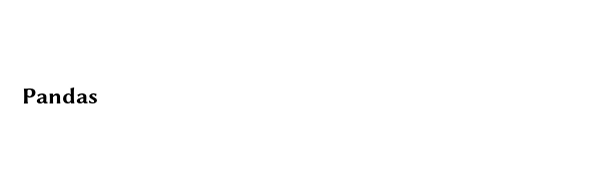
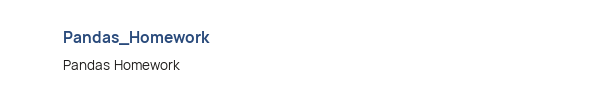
- Pandas
+ Pandas_Homework
+ Pandas Homework

